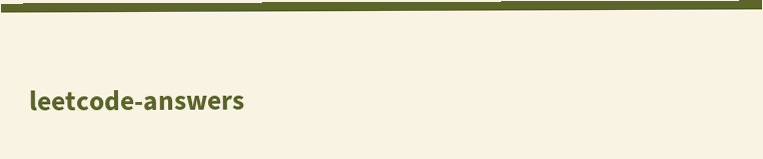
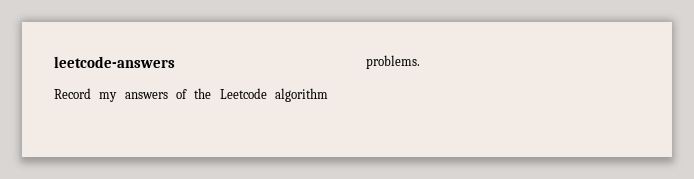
+ Record my answers of the Leetcode algorithm problems.

